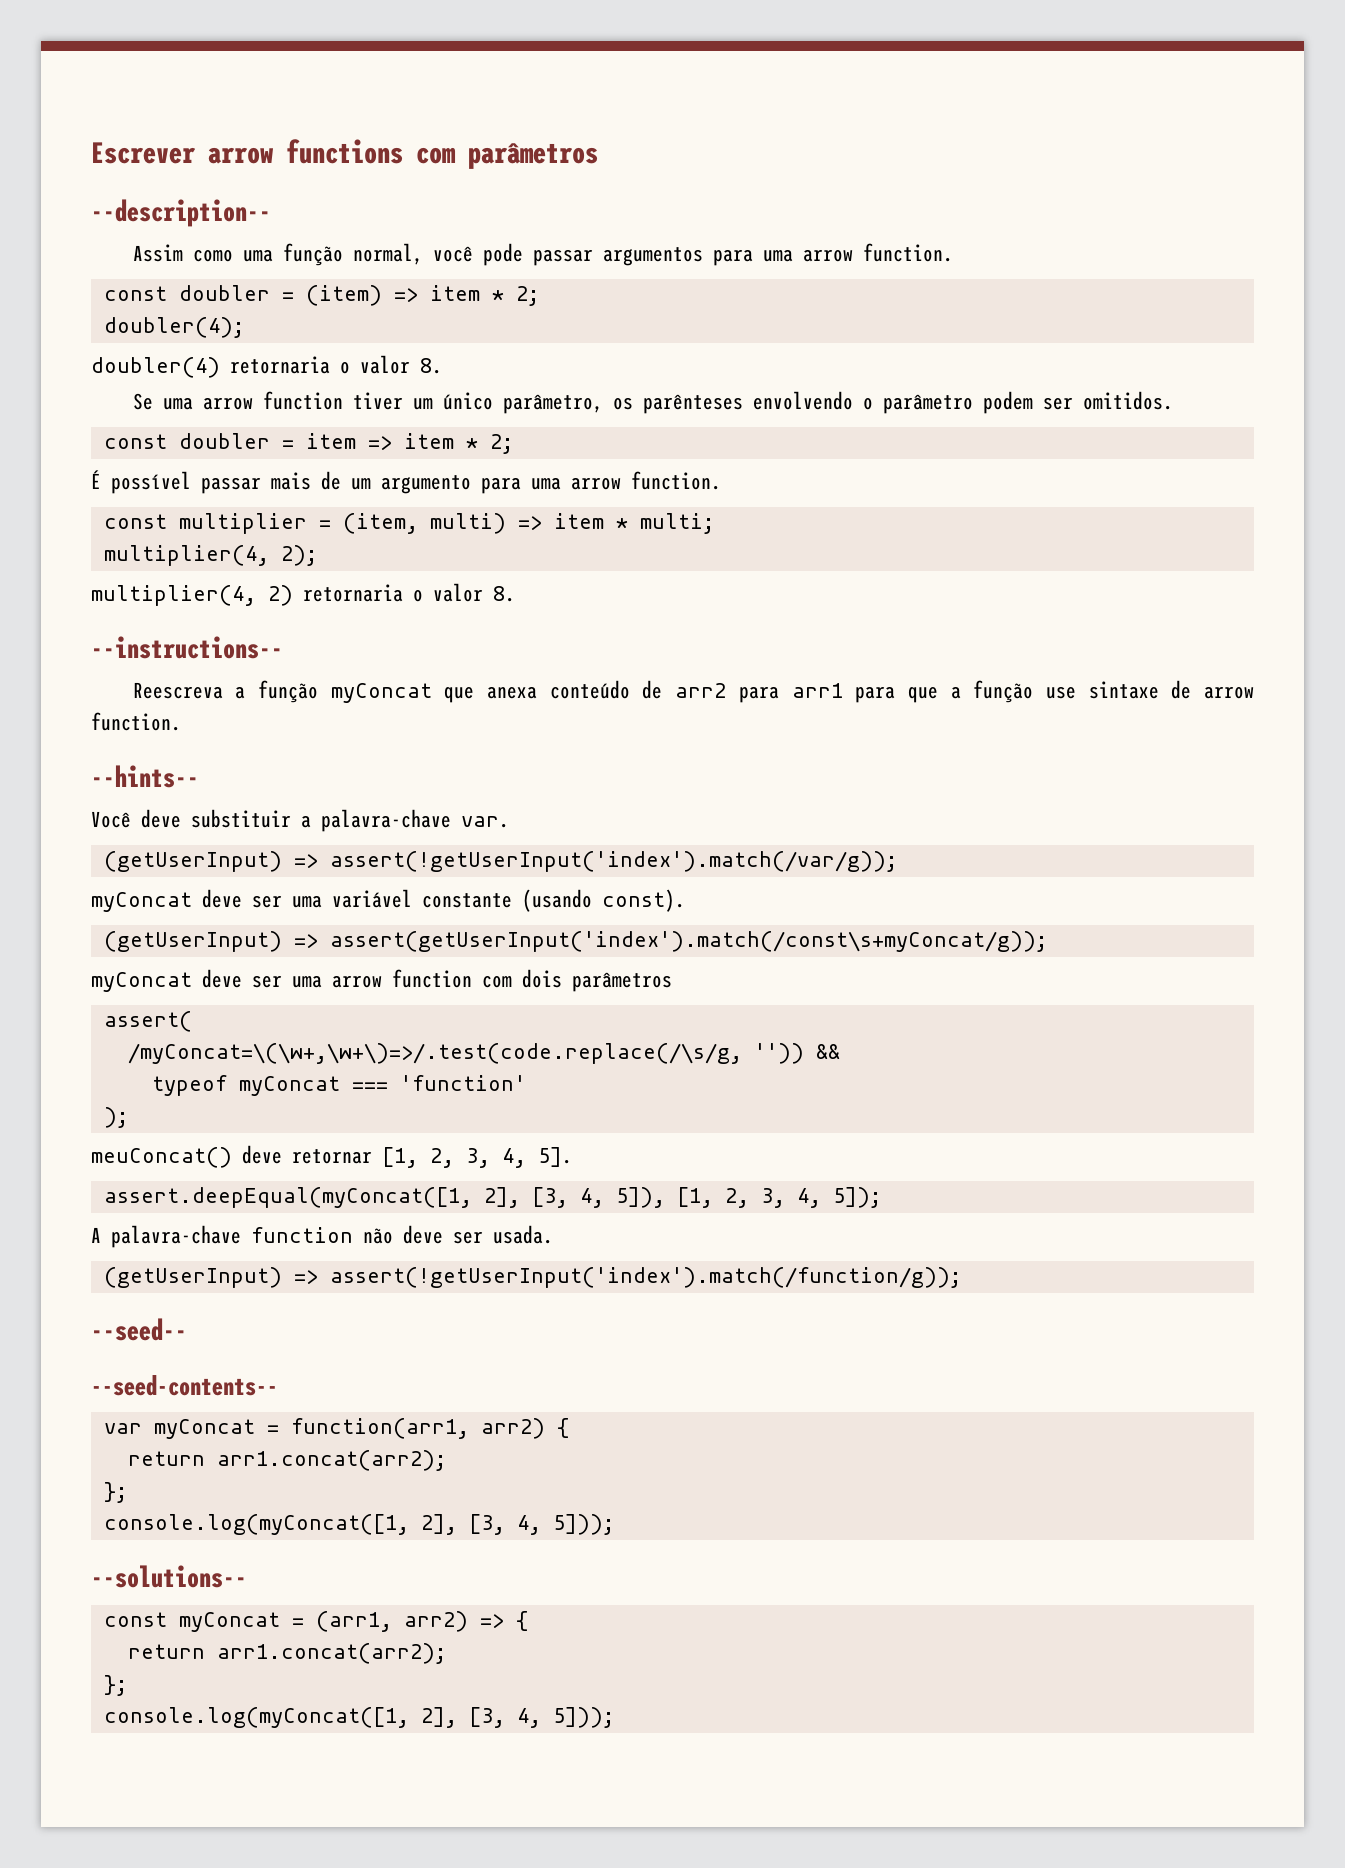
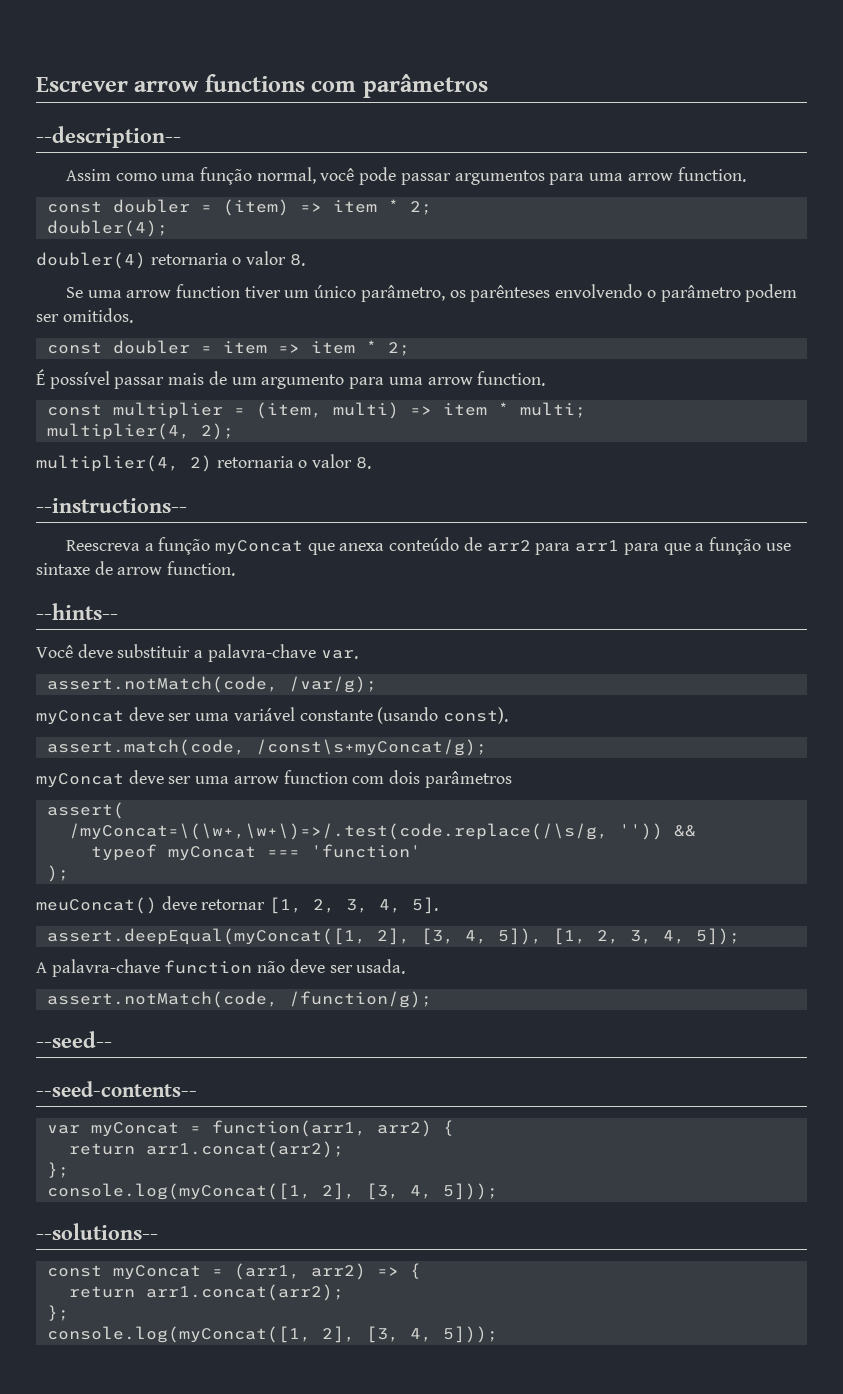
- (getUserInput) => assert(!getUserInput('index').match(/var/g));
+ assert.notMatch(code, /var/g);
- (getUserInput) => assert(getUserInput('index').match(/const\s+myConcat/g));
+ assert.match(code, /const\s+myConcat/g);
- (getUserInput) => assert(!getUserInput('index').match(/function/g));
+ assert.notMatch(code, /function/g);

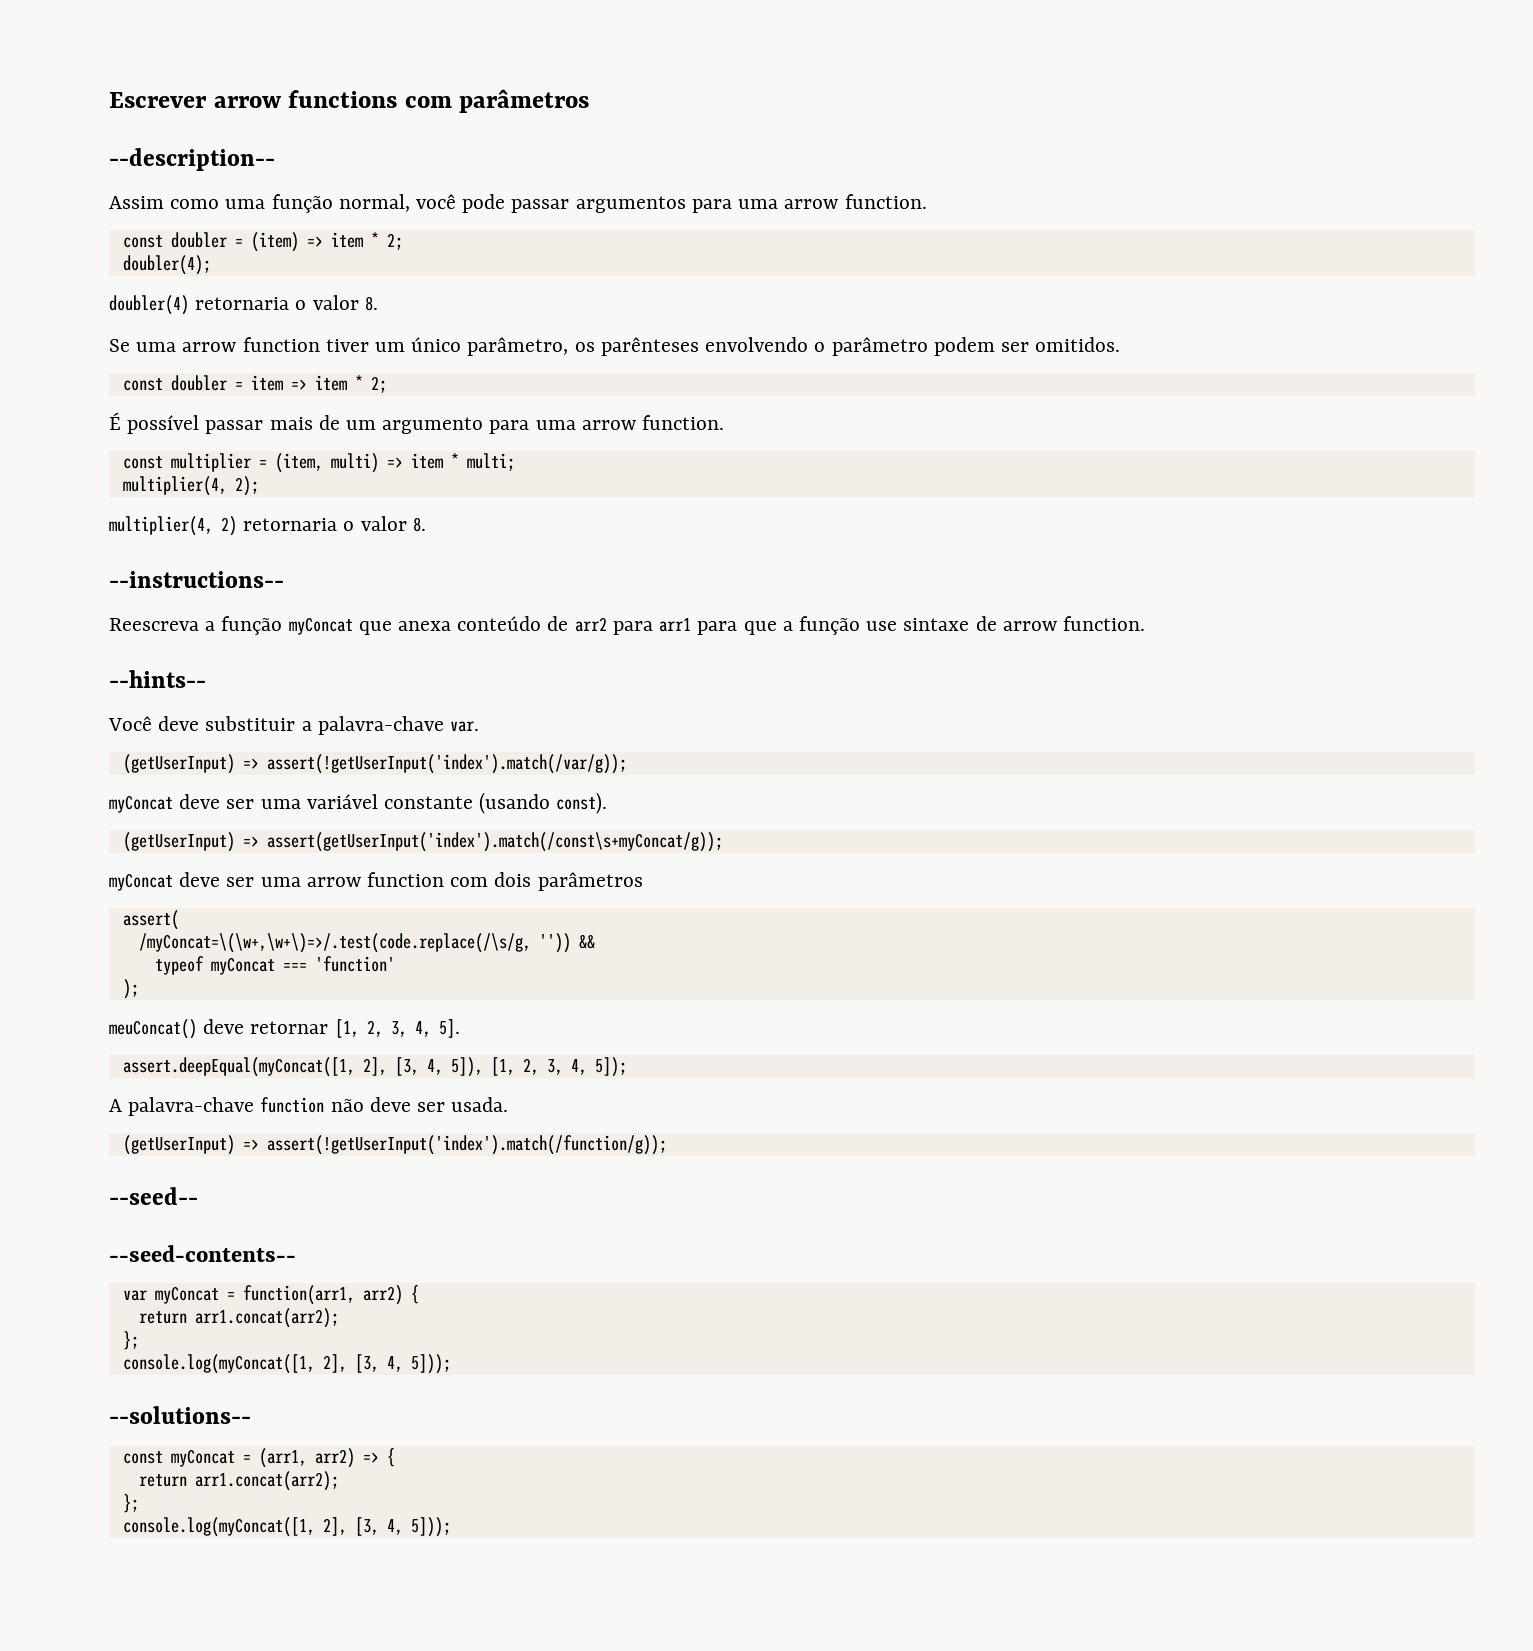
- assert.notMatch(code, /var/g);
+ (getUserInput) => assert(!getUserInput('index').match(/var/g));
- assert.match(code, /const\s+myConcat/g);
+ (getUserInput) => assert(getUserInput('index').match(/const\s+myConcat/g));
- assert.notMatch(code, /function/g);
+ (getUserInput) => assert(!getUserInput('index').match(/function/g));

